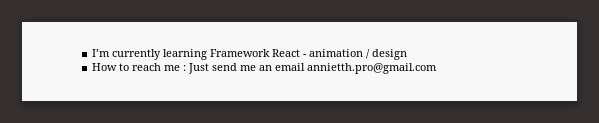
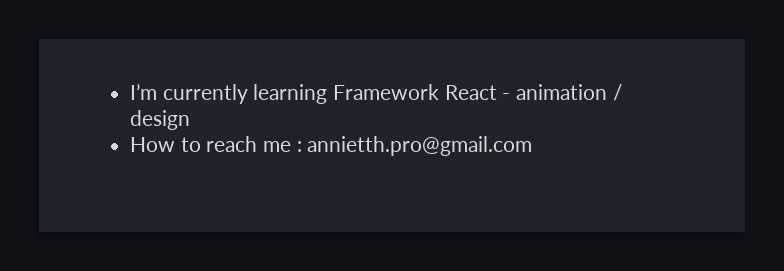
- How to reach me : Just send me an email annietth.pro@gmail.com
+ How to reach me : annietth.pro@gmail.com

